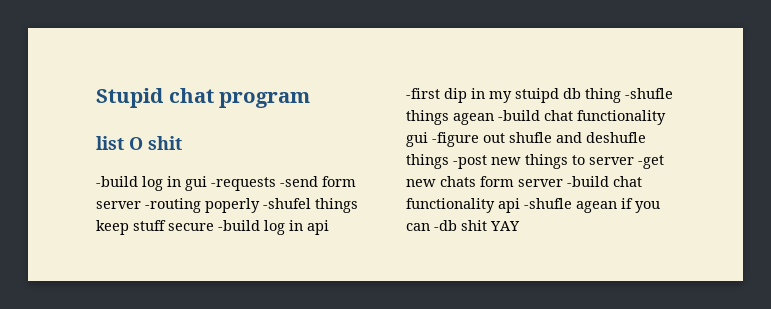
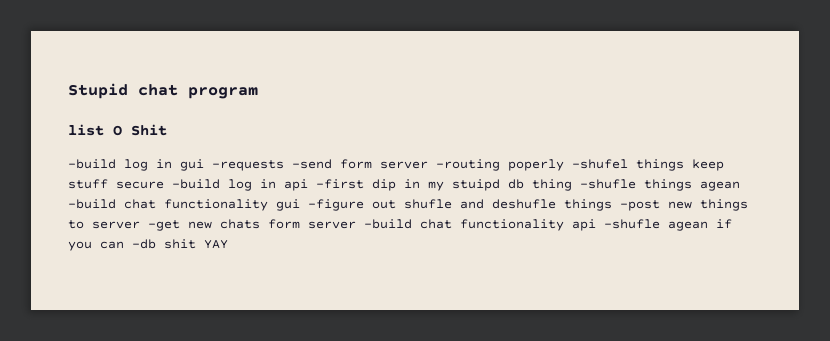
- list O shit
+ list O Shit

